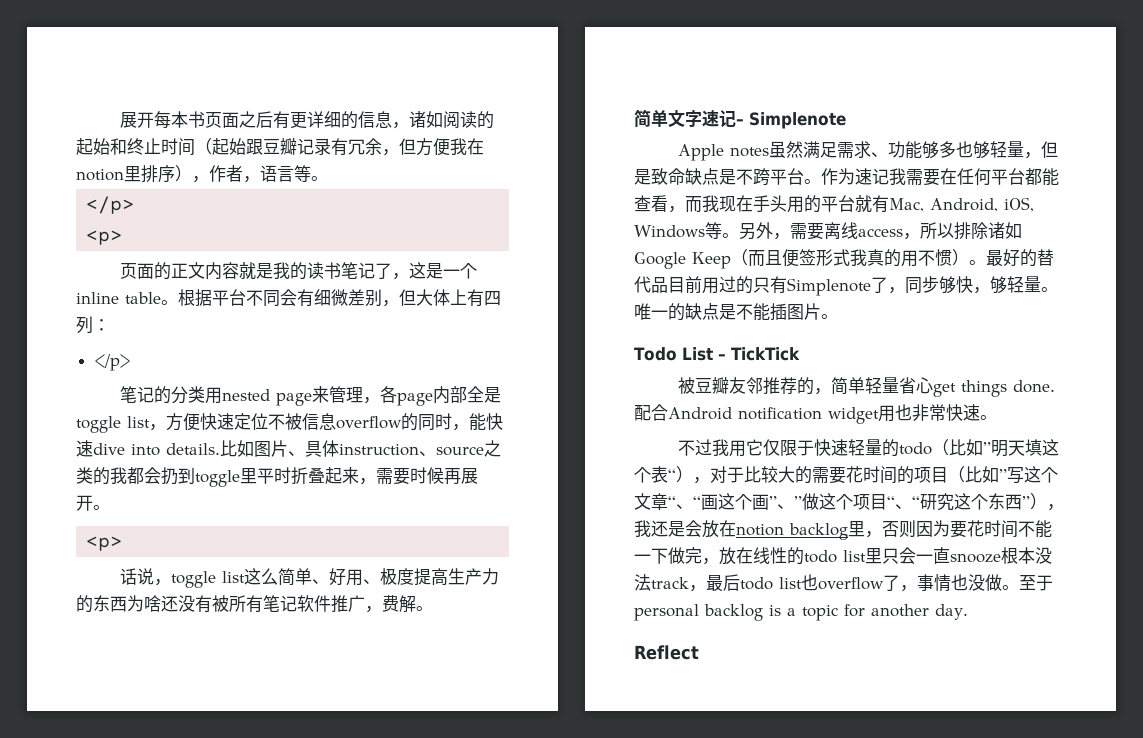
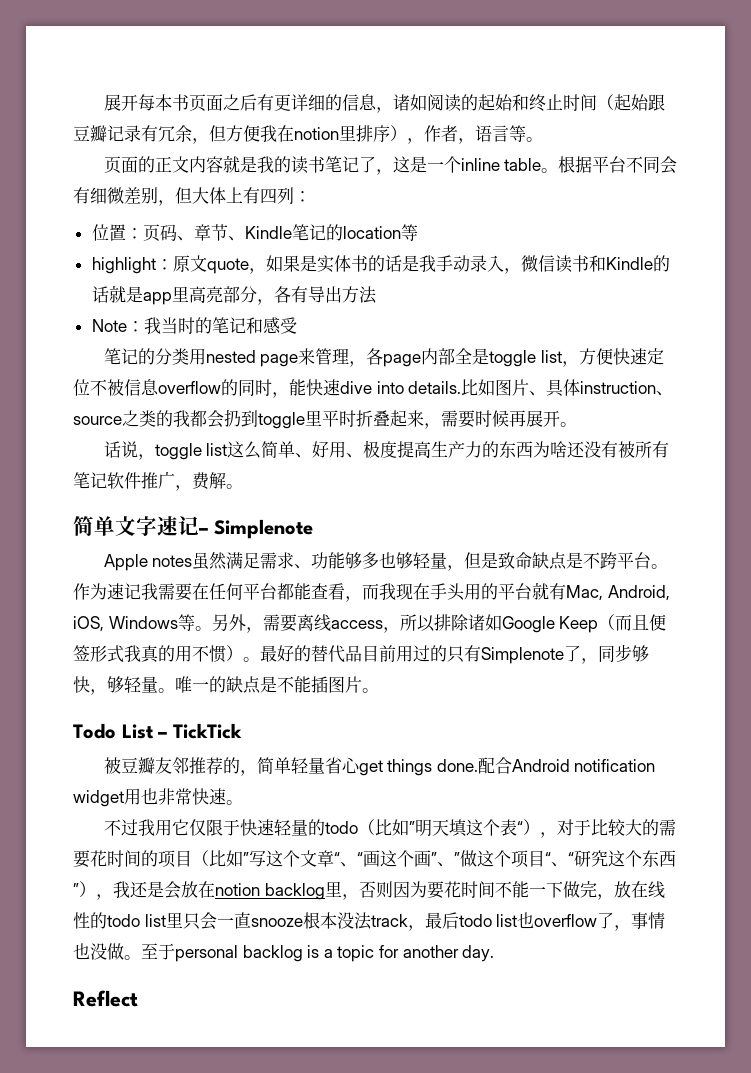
  展开每本书页面之后有更详细的信息，诸如阅读的起始和终止时间（起始跟豆瓣记录有冗余，但方便我在notion里排序），作者，语言等。
- </p>
- <p>
  根据平台不同会有细微差别，但大体上有四列：
- </p>
+ 位置：页码、章节、Kindle笔记的location等
+ highlight：原文quote，如果是实体书的话是我手动录入，微信读书和Kindle的话就是app里高亮部分，各有导出方法
+ Note：我当时的笔记和感受
  比如图片、具体instruction、source之类的我都会扔到toggle里平时折叠起来，需要时候再展开。
- <p>

